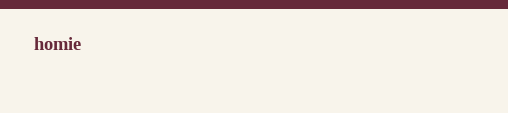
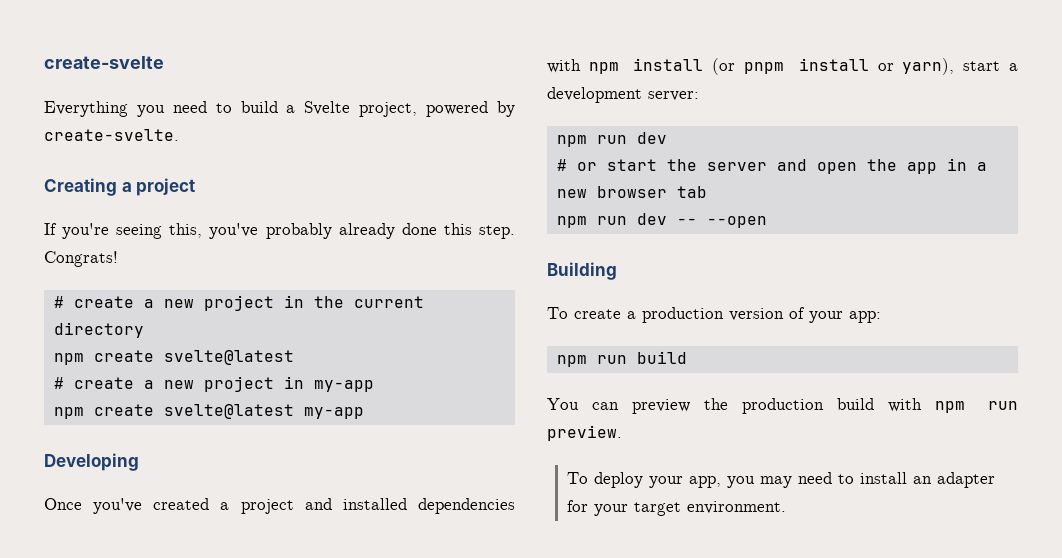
- homie
+ create-svelte
+ Everything you need to build a Svelte project, powered by create-svelte.
+ Creating a project
+ If you're seeing this, you've probably already done this step. Congrats!
+ # create a new project in the current directory
+ npm create svelte@latest
+ # create a new project in my-app
+ npm create svelte@latest my-app
+ Developing
+ Once you've created a project and installed dependencies with npm install (or pnpm install or yarn), start a development server:
+ npm run dev
+ # or start the server and open the app in a new browser tab
+ npm run dev -- --open
+ Building
+ To create a production version of your app:
+ npm run build
+ You can preview the production build with npm run preview.
+ To deploy your app, you may need to install an adapter for your target environment.

